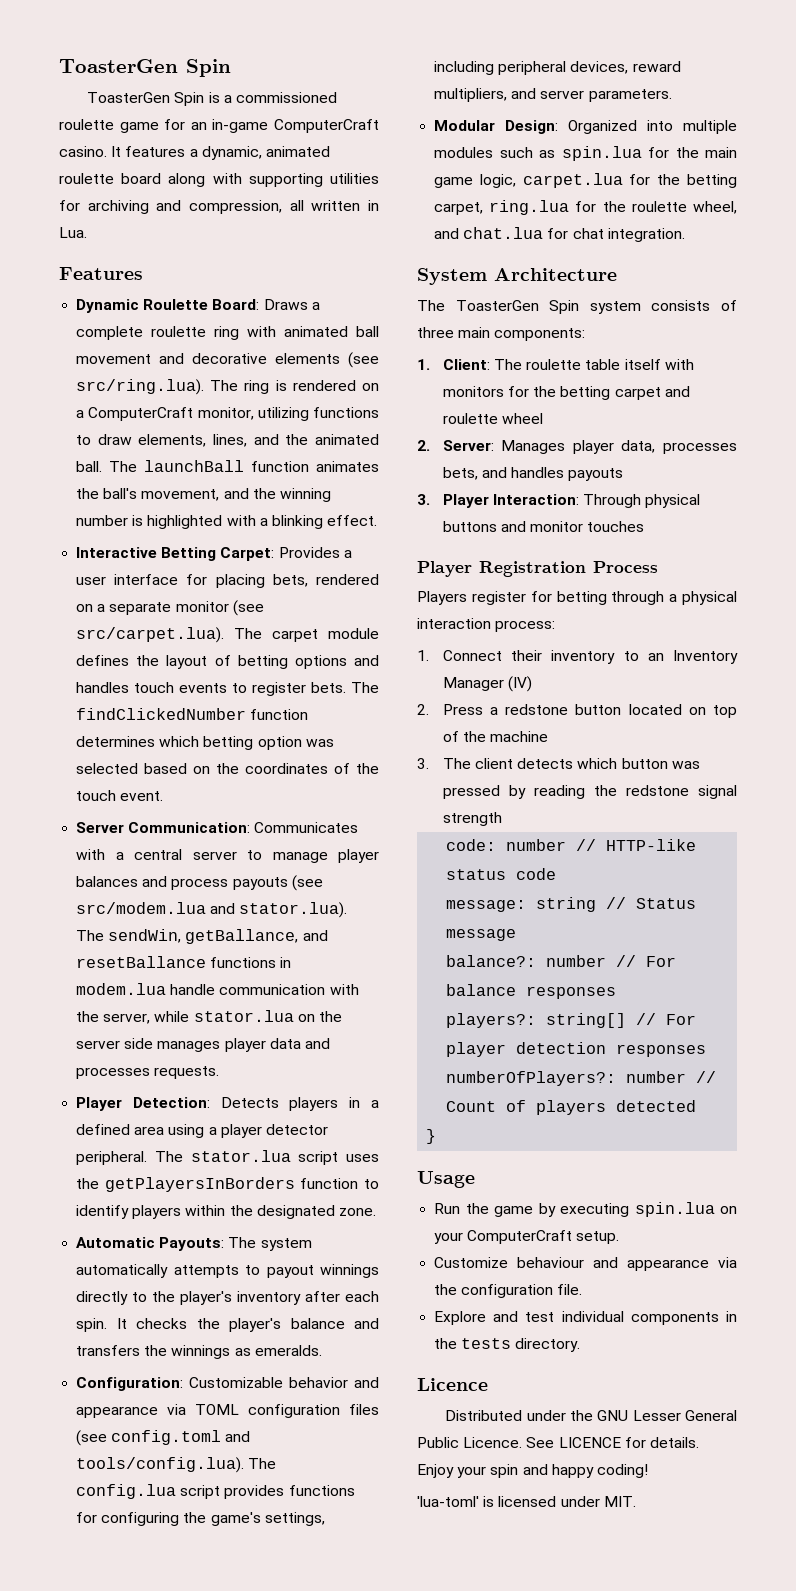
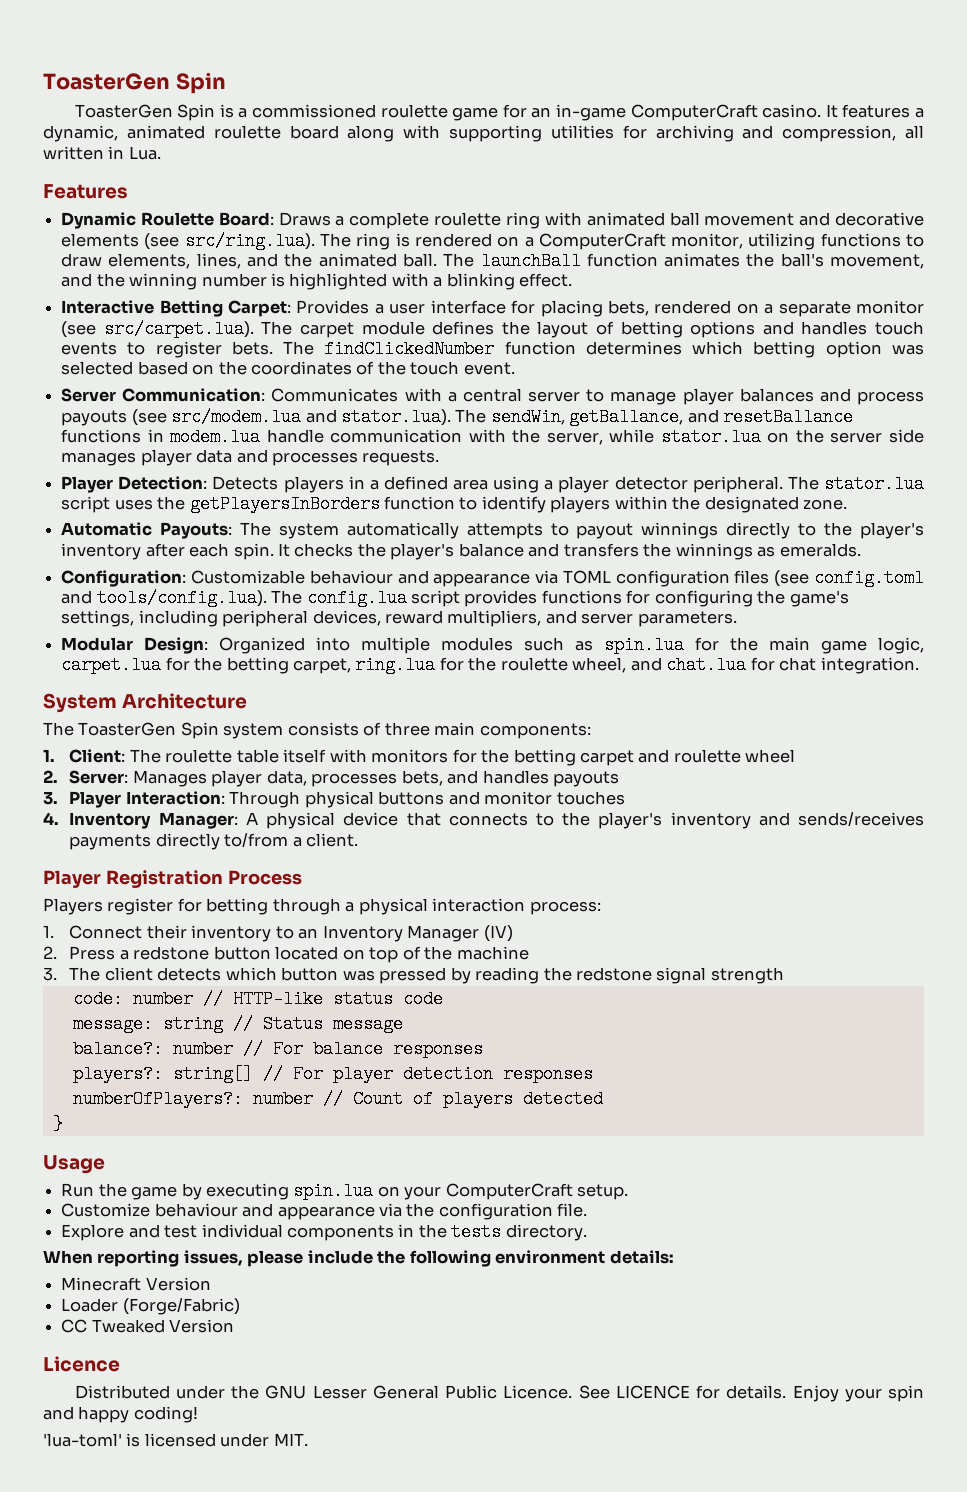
- Configuration: Customizable behavior and appearance via TOML configuration files (see config.toml and tools/config.lua). The config.lua script provides functions for configuring the game's settings, including peripheral devices, reward multipliers, and server parameters.
+ Configuration: Customizable behaviour and appearance via TOML configuration files (see config.toml and tools/config.lua). The config.lua script provides functions for configuring the game's settings, including peripheral devices, reward multipliers, and server parameters.
+ 4. Inventory Manager: A physical device that connects to the player's inventory and sends/receives payments directly to/from a client.
+ When reporting issues, please include the following environment details:
+ Minecraft Version
+ Loader (Forge/Fabric)
+ CC Tweaked Version

